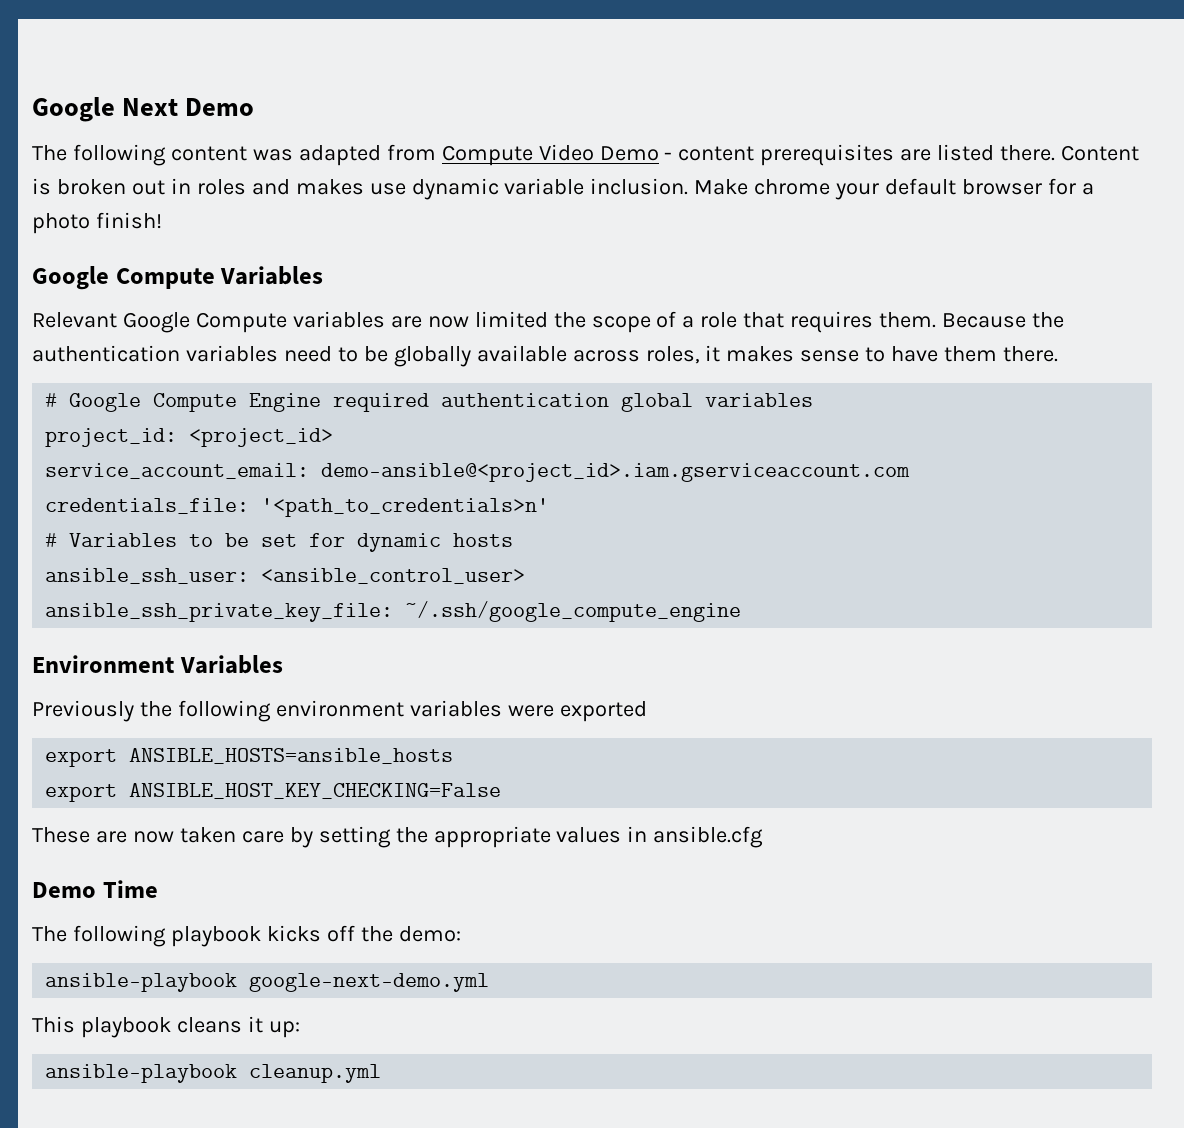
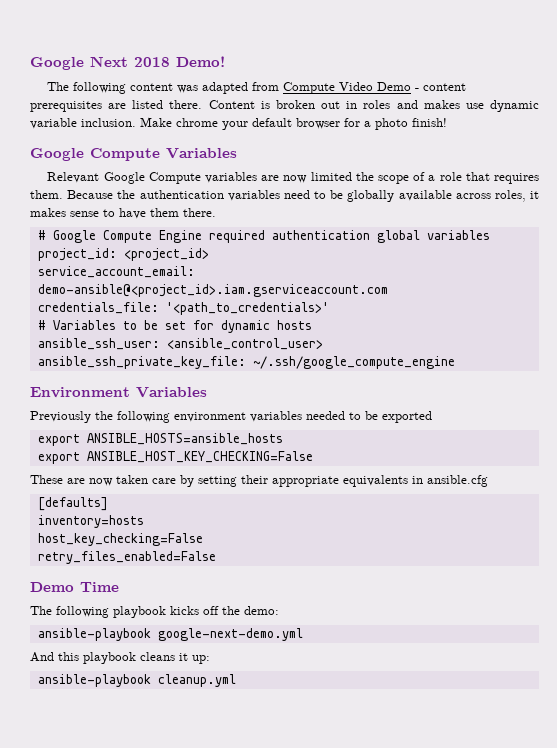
- Google Next Demo
+ Google Next 2018 Demo!
- credentials_file: '<path_to_credentials>n'
+ credentials_file: '<path_to_credentials>'
- Previously the following environment variables were exported
+ Previously the following environment variables needed to be exported
- These are now taken care by setting the appropriate values in ansible.cfg
+ These are now taken care by setting their appropriate equivalents in ansible.cfg
+ [defaults]
+ inventory=hosts
+ host_key_checking=False
+ retry_files_enabled=False
- This playbook cleans it up:
+ And this playbook cleans it up:

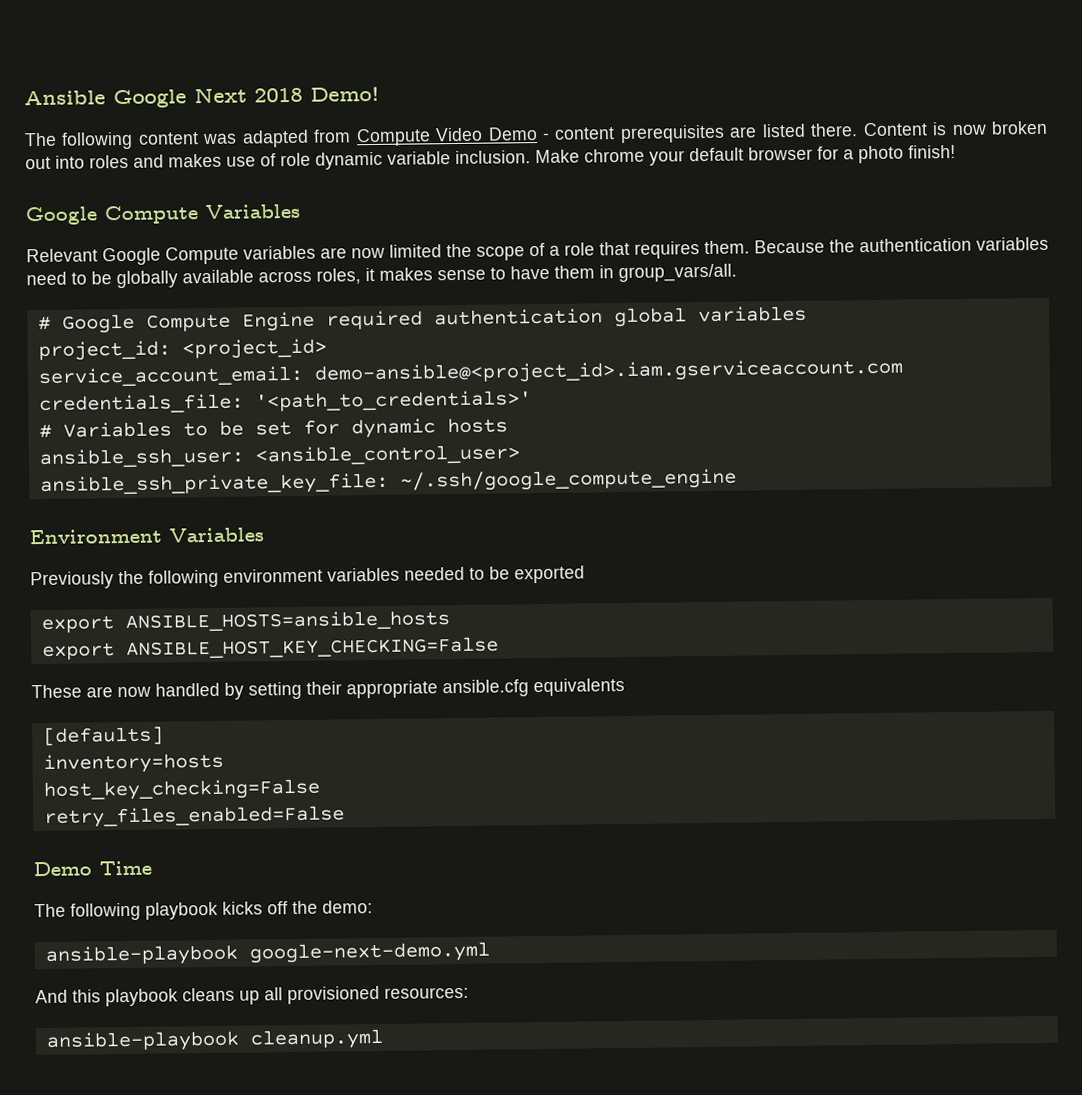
- Google Next 2018 Demo!
+ Ansible Google Next 2018 Demo!
- Content is broken out in roles and makes use dynamic variable inclusion.
+ Content is now broken out into roles and makes use of role dynamic variable inclusion.
- Because the authentication variables need to be globally available across roles, it makes sense to have them there.
+ Because the authentication variables need to be globally available across roles, it makes sense to have them in group_vars/all.
- These are now taken care by setting their appropriate equivalents in ansible.cfg
+ These are now handled by setting their appropriate ansible.cfg equivalents
- And this playbook cleans it up:
+ And this playbook cleans up all provisioned resources:

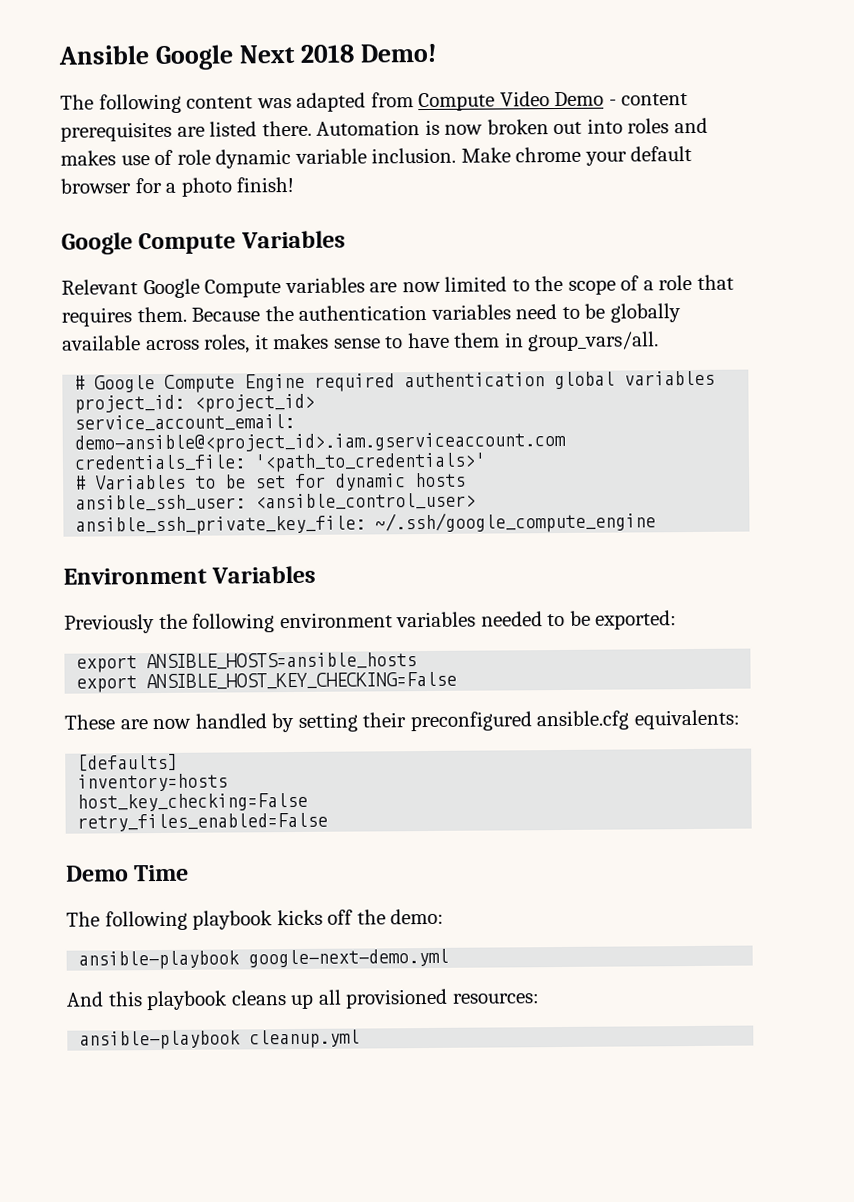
- Content is now broken out into roles and makes use of role dynamic variable inclusion.
+ Automation is now broken out into roles and makes use of role dynamic variable inclusion.
- Relevant Google Compute variables are now limited the scope of a role that requires them.
+ Relevant Google Compute variables are now limited to the scope of a role that requires them.
- Previously the following environment variables needed to be exported
+ Previously the following environment variables needed to be exported:
- These are now handled by setting their appropriate ansible.cfg equivalents
+ These are now handled by setting their preconfigured ansible.cfg equivalents:

